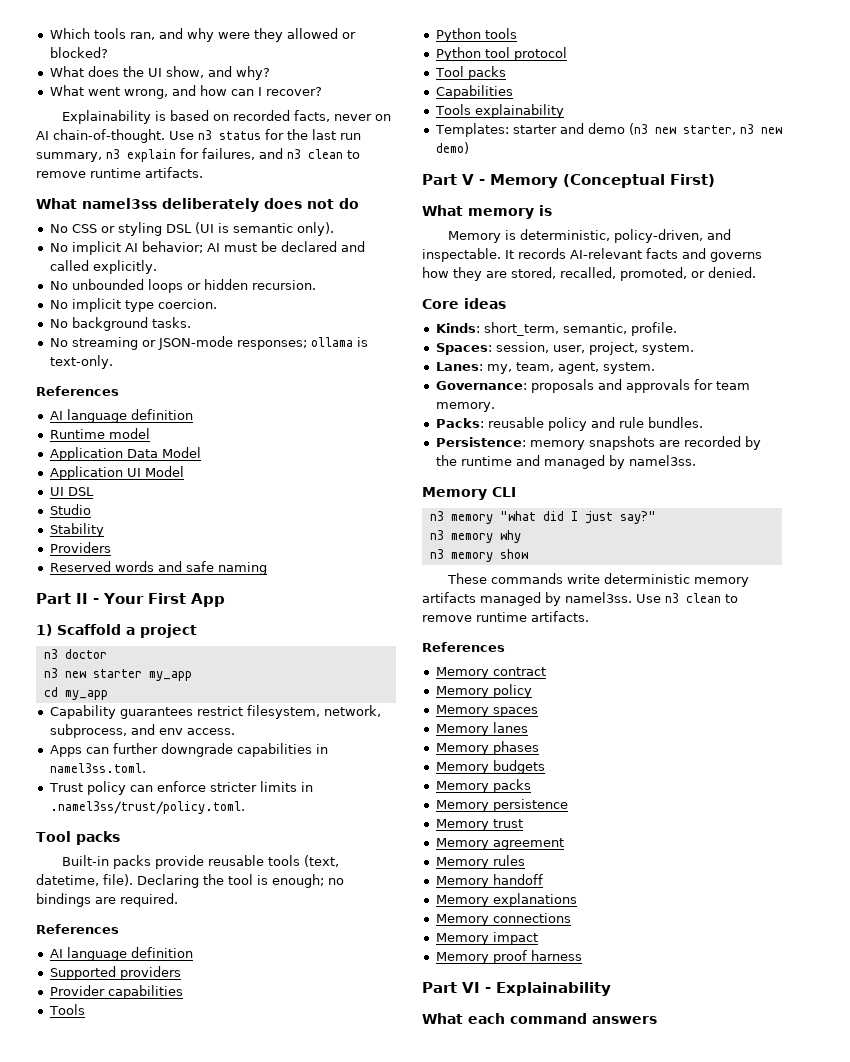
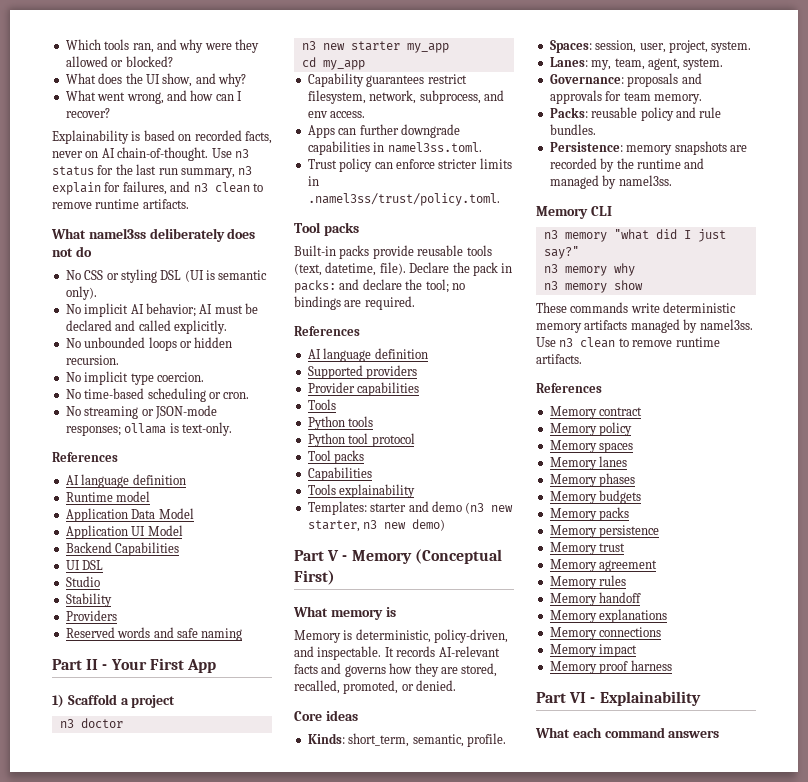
- No background tasks.
+ No time-based scheduling or cron.
+ Backend Capabilities
- Declaring the tool is enough; no bindings are required.
+ Declare the pack in packs: and declare the tool; no bindings are required.

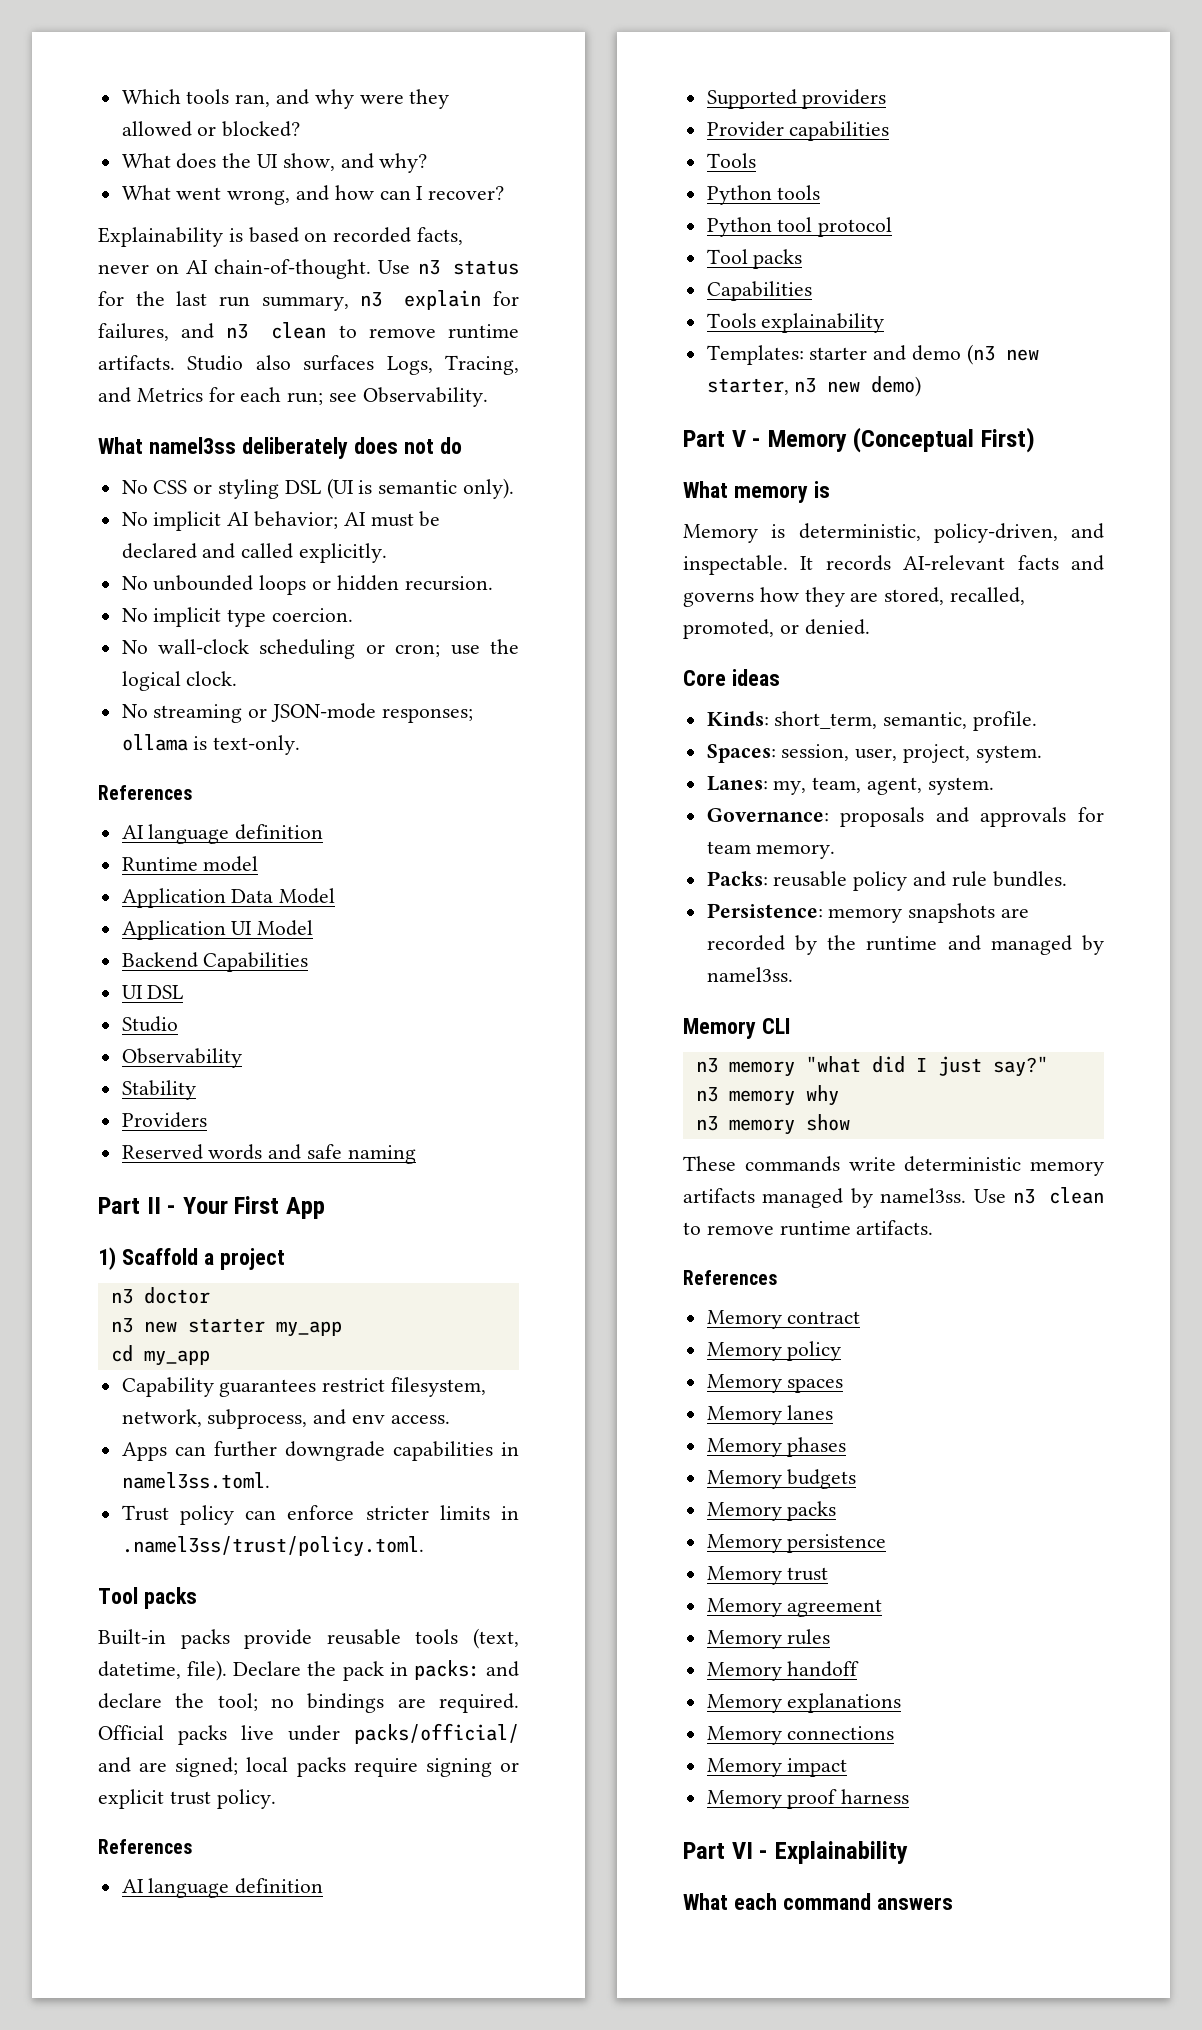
+ Studio also surfaces Logs, Tracing, and Metrics for each run; see Observability.
- No time-based scheduling or cron.
+ No wall-clock scheduling or cron; use the logical clock.
+ Observability
+ Official packs live under packs/official/ and are signed; local packs require signing or explicit trust policy.

